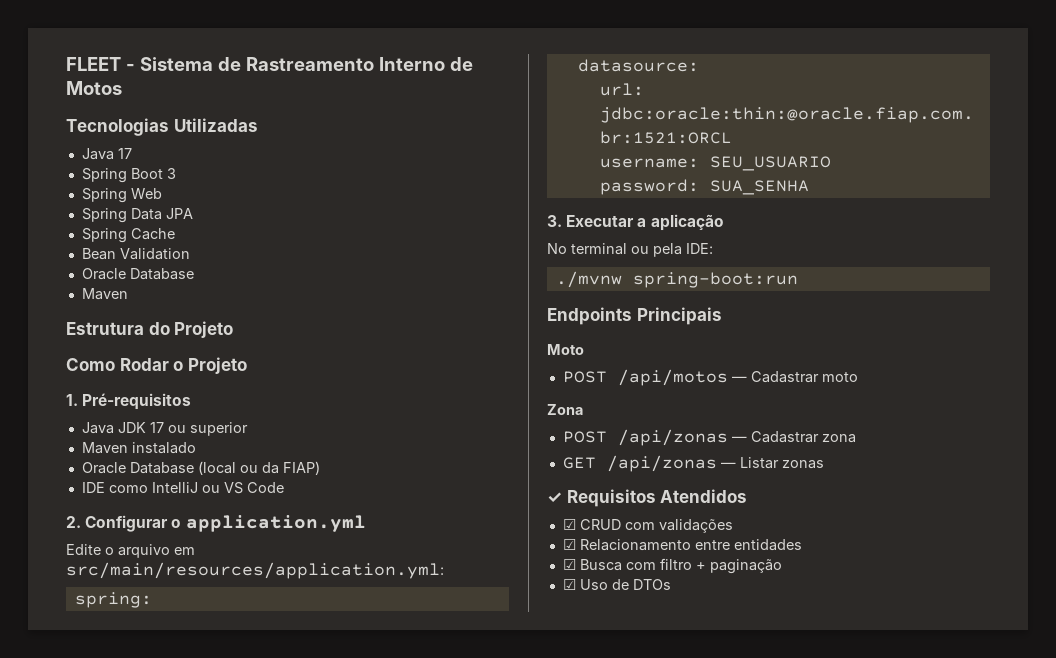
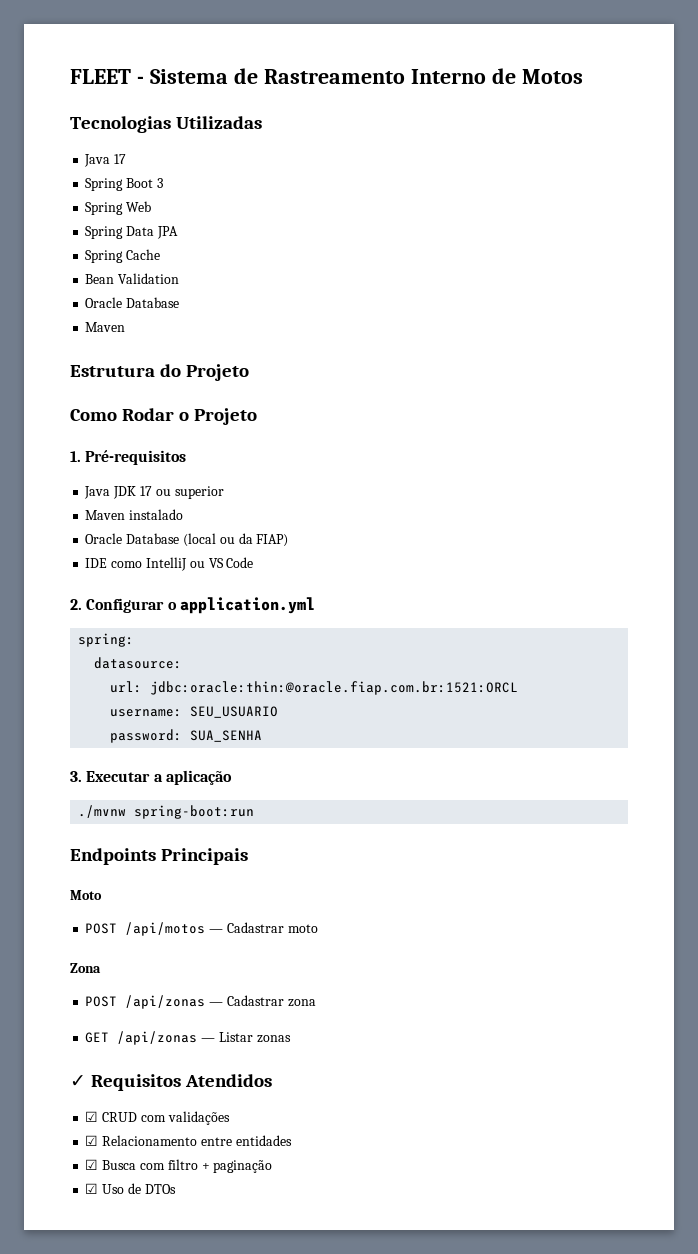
- Edite o arquivo em src/main/resources/application.yml:
- No terminal ou pela IDE:

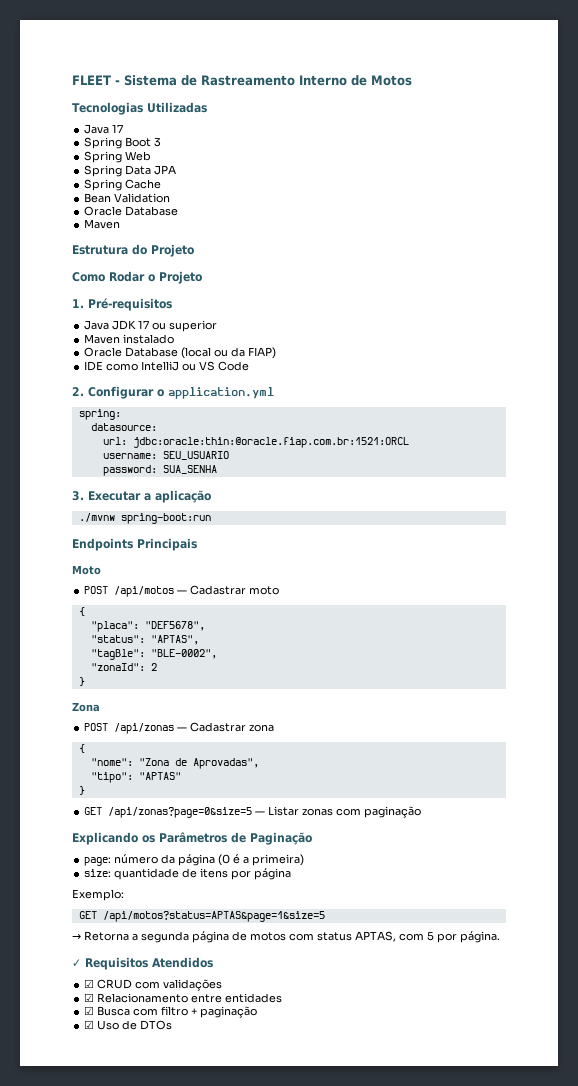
  POST /api/motos — Cadastrar moto
+ {
+ "placa": "DEF5678",
+ "status": "APTAS",
+ "tagBle": "BLE-0002",
+ "zonaId": 2
+ }
  POST /api/zonas — Cadastrar zona
- GET /api/zonas — Listar zonas
+ {
+ "nome": "Zona de Aprovadas",
+ "tipo": "APTAS"
+ }
+ GET /api/zonas?page=0&size=5 — Listar zonas com paginação
+ Explicando os Parâmetros de Paginação
+ page: número da página (0 é a primeira)
+ size: quantidade de itens por página
+ Exemplo:
+ GET /api/motos?status=APTAS&page=1&size=5
+ → Retorna a segunda página de motos com status APTAS, com 5 por página.

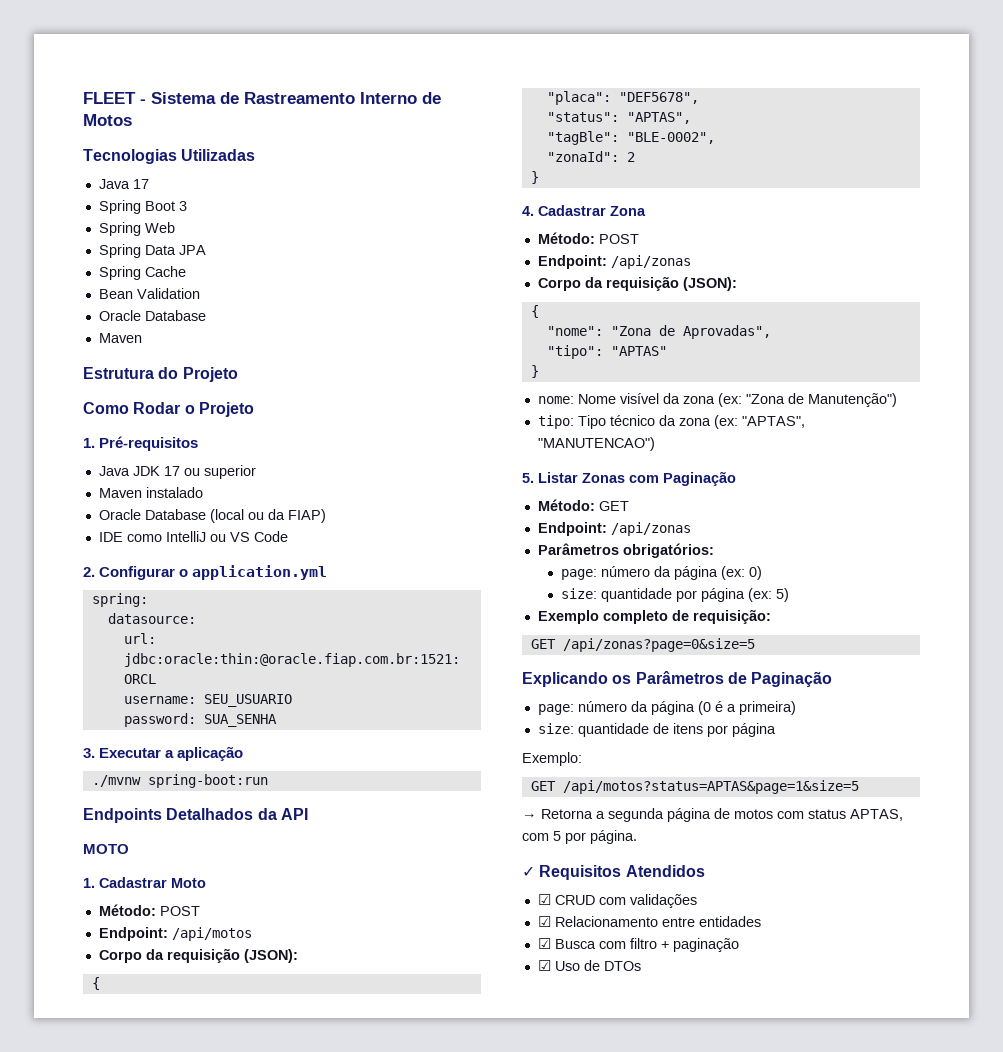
- Endpoints Principais
- Moto
- POST /api/motos — Cadastrar moto
+ Endpoints Detalhados da API
+ MOTO
+ 1. Cadastrar Moto
+ Método: POST
+ Endpoint: /api/motos
+ Corpo da requisição (JSON):
- Zona
- POST /api/zonas — Cadastrar zona
+ 4. Cadastrar Zona
+ Método: POST
+ Endpoint: /api/zonas
+ Corpo da requisição (JSON):
- GET /api/zonas?page=0&size=5 — Listar zonas com paginação
+ nome: Nome visível da zona (ex: "Zona de Manutenção")
+ tipo: Tipo técnico da zona (ex: "APTAS", "MANUTENCAO")
+ 5. Listar Zonas com Paginação
+ Método: GET
+ Endpoint: /api/zonas
+ Parâmetros obrigatórios:
+ page: número da página (ex: 0)
+ size: quantidade por página (ex: 5)
+ Exemplo completo de requisição:
+ GET /api/zonas?page=0&size=5

